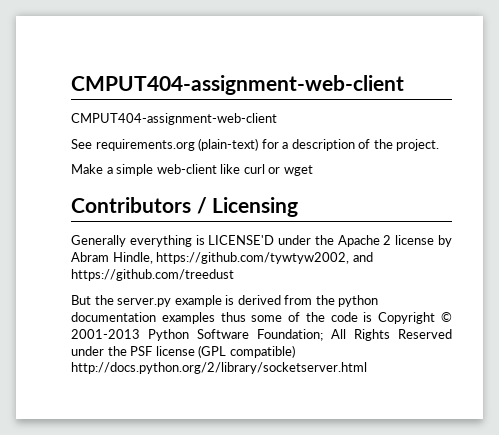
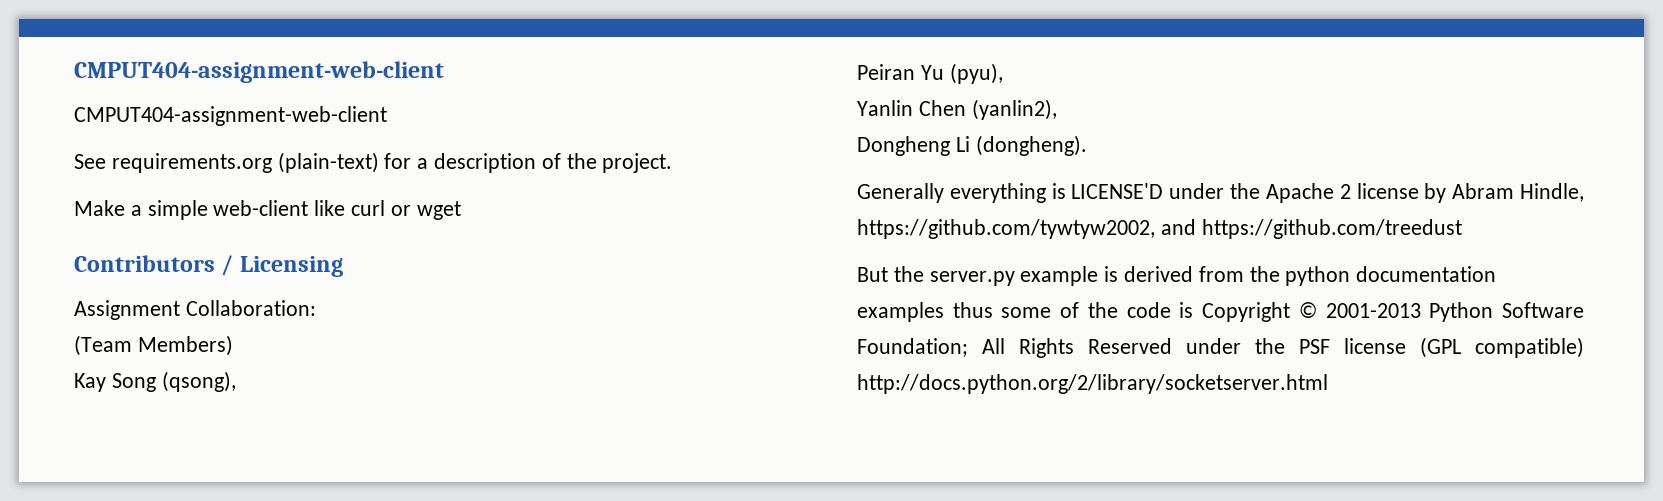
+ Assignment Collaboration:
+ (Team Members)
+ Kay Song (qsong),
+ Peiran Yu (pyu),
+ Yanlin Chen (yanlin2),
+ Dongheng Li (dongheng).

